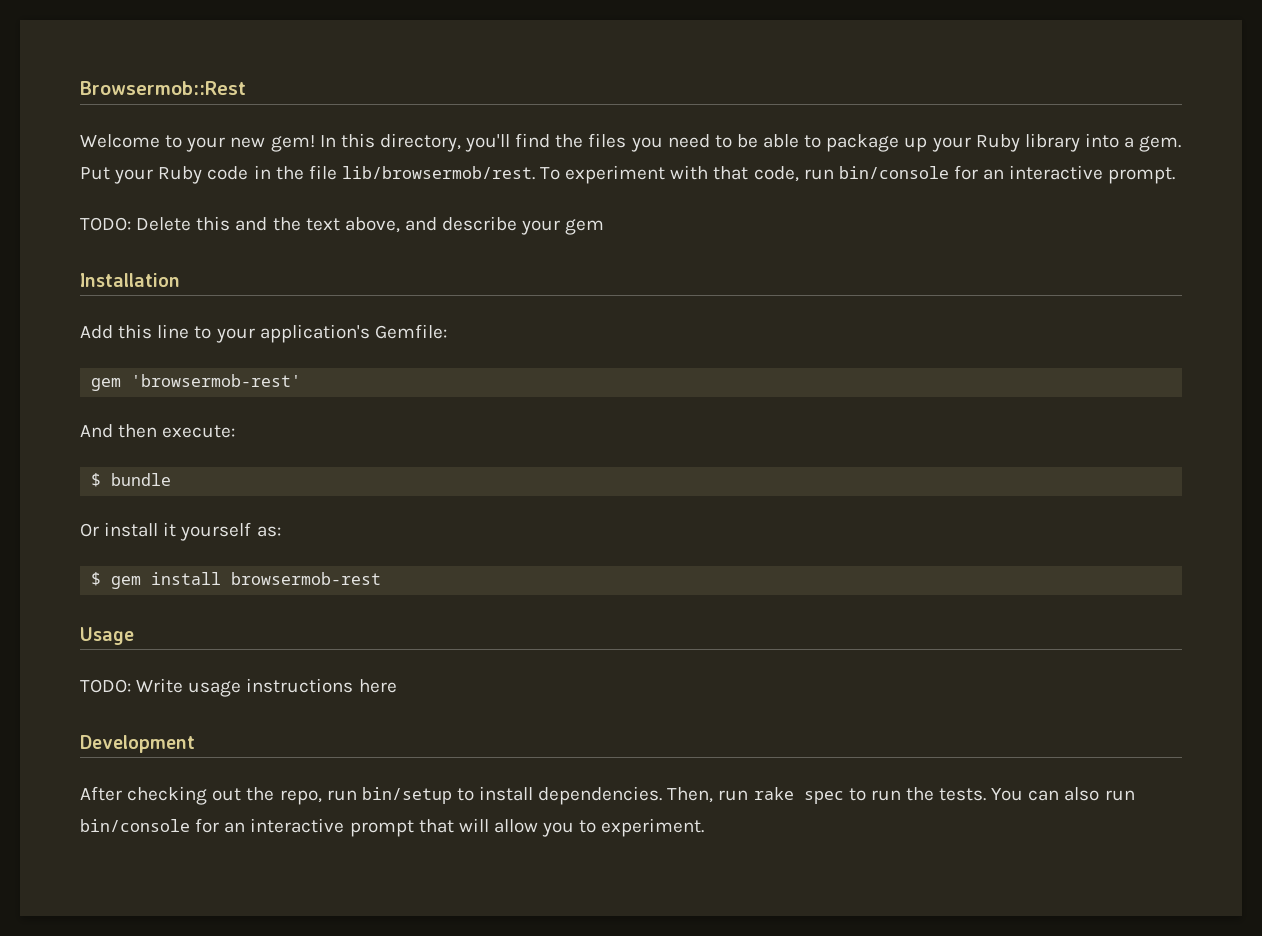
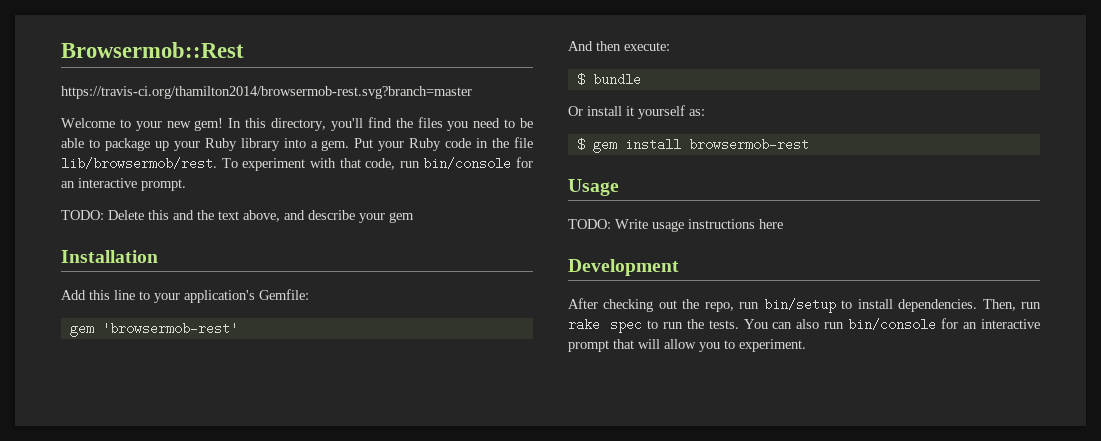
+ https://travis-ci.org/thamilton2014/browsermob-rest.svg?branch=master

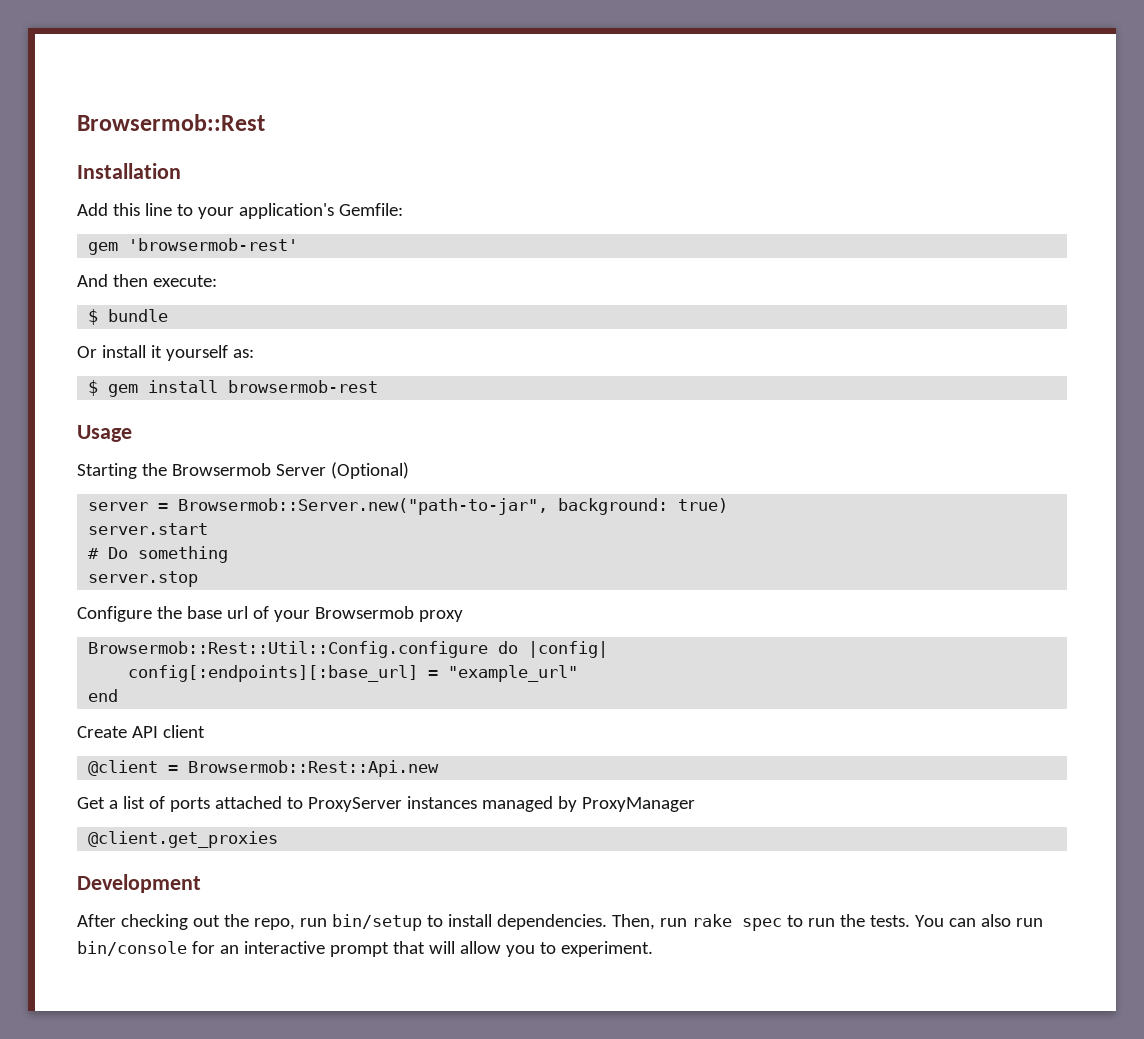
- https://travis-ci.org/thamilton2014/browsermob-rest.svg?branch=master
- Welcome to your new gem! In this directory, you'll find the files you need to be able to package up your Ruby library into a gem. Put your Ruby code in the file lib/browsermob/rest. To experiment with that code, run bin/console for an interactive prompt.
- TODO: Delete this and the text above, and describe your gem
- TODO: Write usage instructions here
+ Starting the Browsermob Server (Optional)
+ server = Browsermob::Server.new("path-to-jar", background: true)
+ server.start
+ # Do something
+ server.stop
+ Configure the base url of your Browsermob proxy
+ Browsermob::Rest::Util::Config.configure do |config|
+ config[:endpoints][:base_url] = "example_url"
+ end
+ Create API client
+ @client = Browsermob::Rest::Api.new
+ Get a list of ports attached to ProxyServer instances managed by ProxyManager
+ @client.get_proxies

